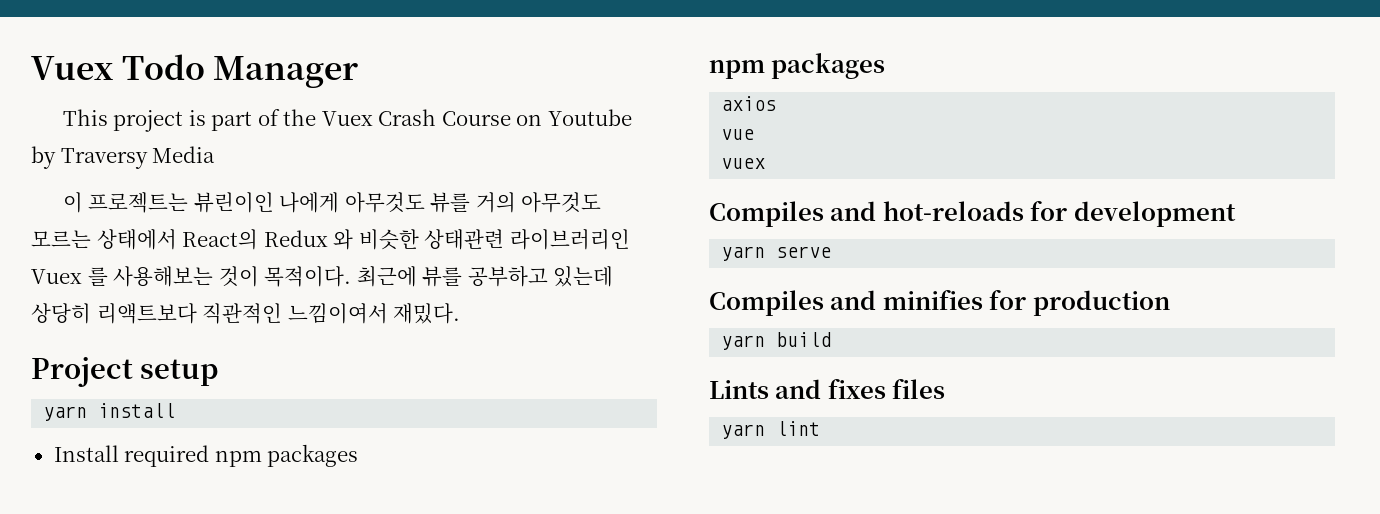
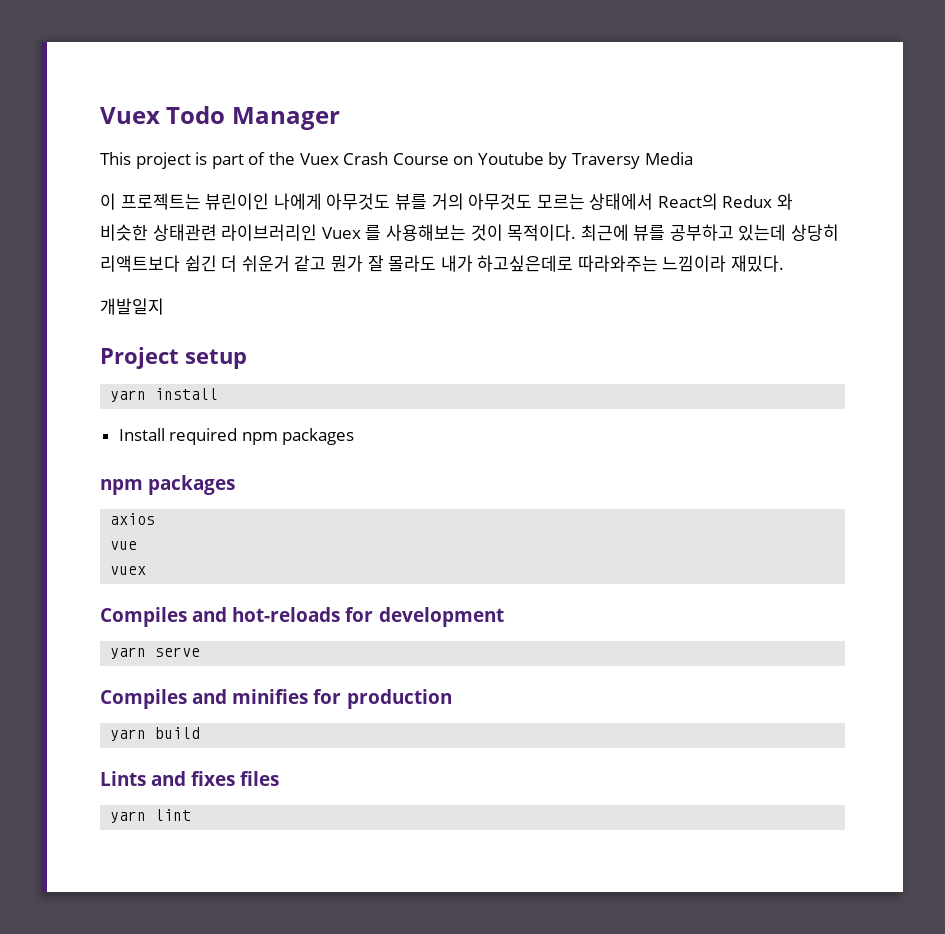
- 최근에 뷰를 공부하고 있는데 상당히 리액트보다 직관적인 느낌이여서 재밌다.
+ 최근에 뷰를 공부하고 있는데 상당히 리액트보다 쉽긴 더 쉬운거 같고 뭔가 잘 몰라도 내가 하고싶은데로 따라와주는 느낌이라 재밌다.
+ 개발일지

